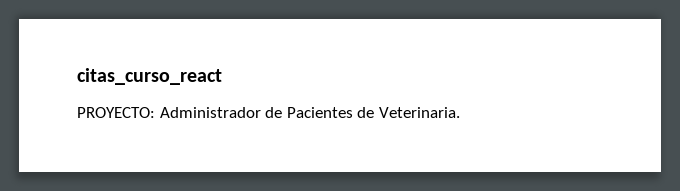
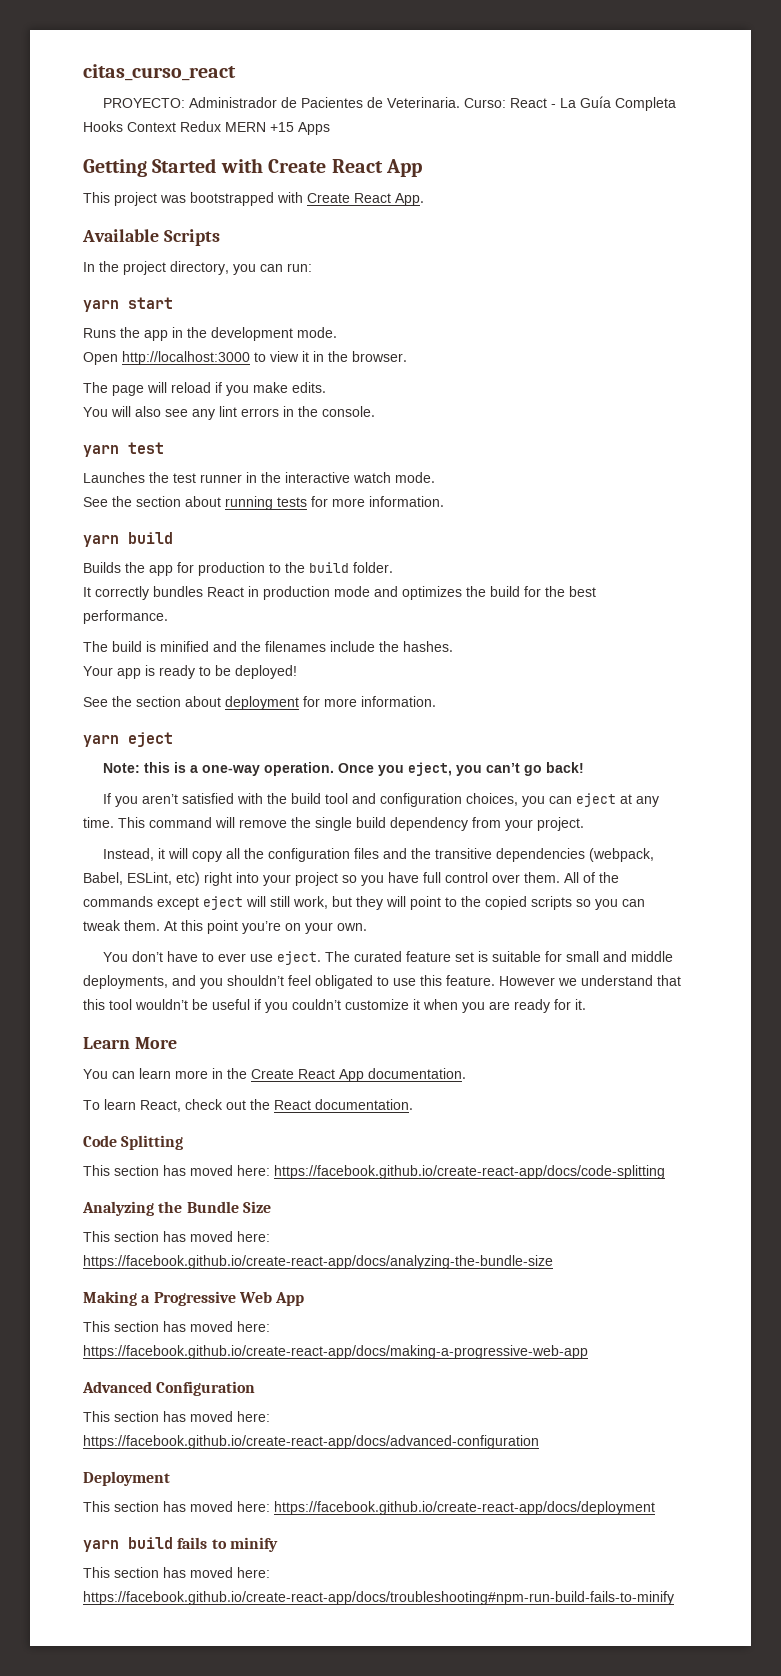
+ Curso: React - La Guía Completa Hooks Context Redux MERN +15 Apps
+ Getting Started with Create React App
+ This project was bootstrapped with Create React App.
+ Available Scripts
+ In the project directory, you can run:
+ yarn start
+ Runs the app in the development mode.
+ Open http://localhost:3000 to view it in the browser.
+ The page will reload if you make edits.
+ You will also see any lint errors in the console.
+ yarn test
+ Launches the test runner in the interactive watch mode.
+ See the section about running tests for more information.
+ yarn build
+ Builds the app for production to the build folder.
+ It correctly bundles React in production mode and optimizes the build for the best performance.
+ The build is minified and the filenames include the hashes.
+ Your app is ready to be deployed!
+ See the section about deployment for more information.
+ yarn eject
+ Note: this is a one-way operation. Once you eject, you can’t go back!
+ If you aren’t satisfied with the build tool and configuration choices, you can eject at any time. This command will remove the single build dependency from your project.
+ Instead, it will copy all the configuration files and the transitive dependencies (webpack, Babel, ESLint, etc) right into your project so you have full control over them. All of the commands except eject will still work, but they will point to the copied scripts so you can tweak them. At this point you’re on your own.
+ You don’t have to ever use eject. The curated feature set is suitable for small and middle deployments, and you shouldn’t feel obligated to use this feature. However we understand that this tool wouldn’t be useful if you couldn’t customize it when you are ready for it.
+ Learn More
+ You can learn more in the Create React App documentation.
+ To learn React, check out the React documentation.
+ Code Splitting
+ This section has moved here: https://facebook.github.io/create-react-app/docs/code-splitting
+ Analyzing the Bundle Size
+ This section has moved here: https://facebook.github.io/create-react-app/docs/analyzing-the-bundle-size
+ Making a Progressive Web App
+ This section has moved here: https://facebook.github.io/create-react-app/docs/making-a-progressive-web-app
+ Advanced Configuration
+ This section has moved here: https://facebook.github.io/create-react-app/docs/advanced-configuration
+ Deployment
+ This section has moved here: https://facebook.github.io/create-react-app/docs/deployment
+ yarn build fails to minify
+ This section has moved here: https://facebook.github.io/create-react-app/docs/troubleshooting#npm-run-build-fails-to-minify

